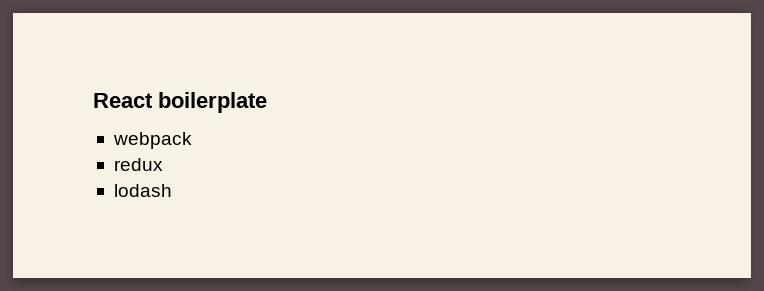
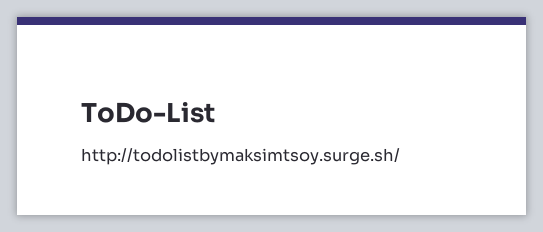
- React boilerplate
- webpack
- redux
- lodash
+ ToDo-List
+ http://todolistbymaksimtsoy.surge.sh/

